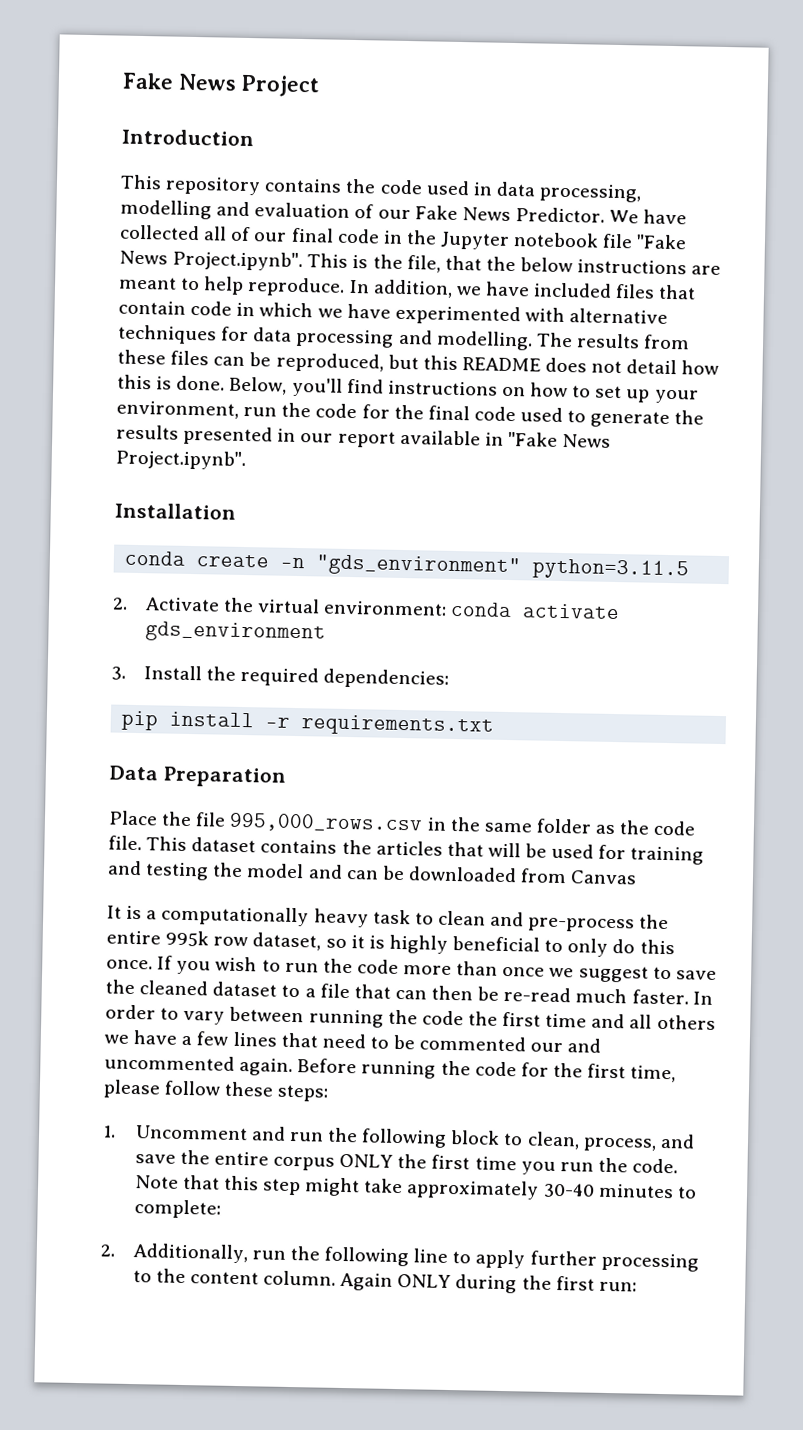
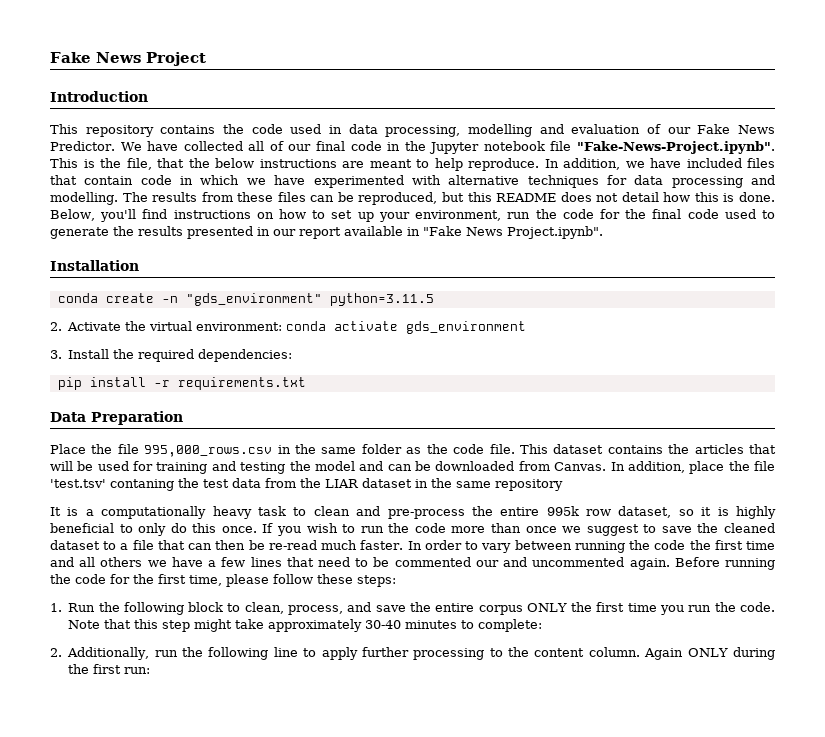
- We have collected all of our final code in the Jupyter notebook file "Fake News Project.ipynb". This is the file, that the below instructions are meant to help reproduce.
+ We have collected all of our final code in the Jupyter notebook file "Fake-News-Project.ipynb". This is the file, that the below instructions are meant to help reproduce.
- This dataset contains the articles that will be used for training and testing the model and can be downloaded from Canvas
+ This dataset contains the articles that will be used for training and testing the model and can be downloaded from Canvas. In addition, place the file 'test.tsv' contaning the test data from the LIAR dataset in the same repository
- 1. Uncomment and run the following block to clean, process, and save the entire corpus ONLY the first time you run the code.
+ 1. Run the following block to clean, process, and save the entire corpus ONLY the first time you run the code.

